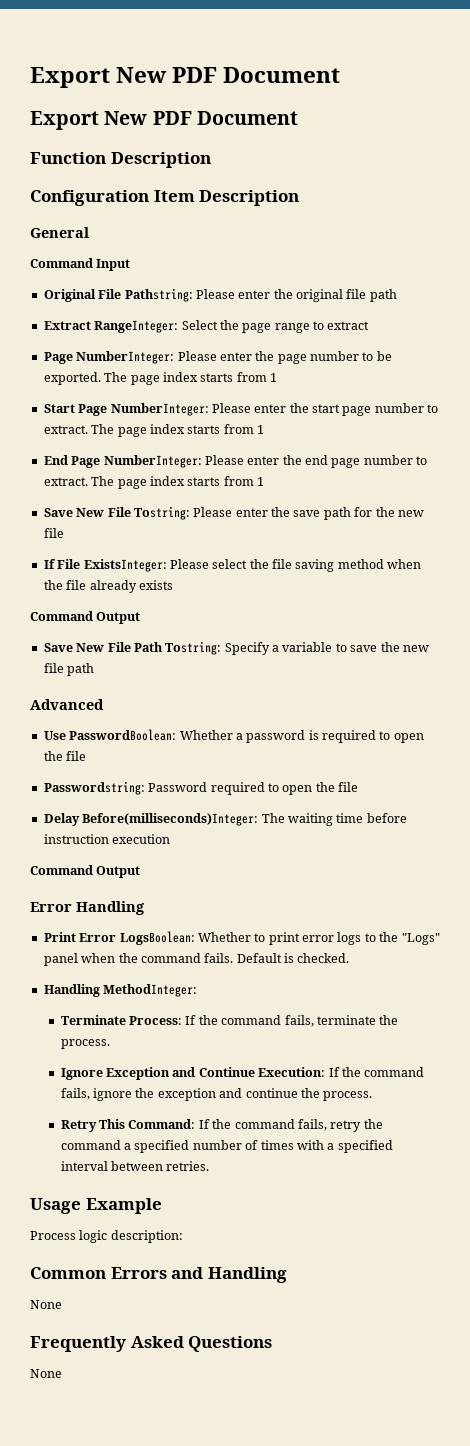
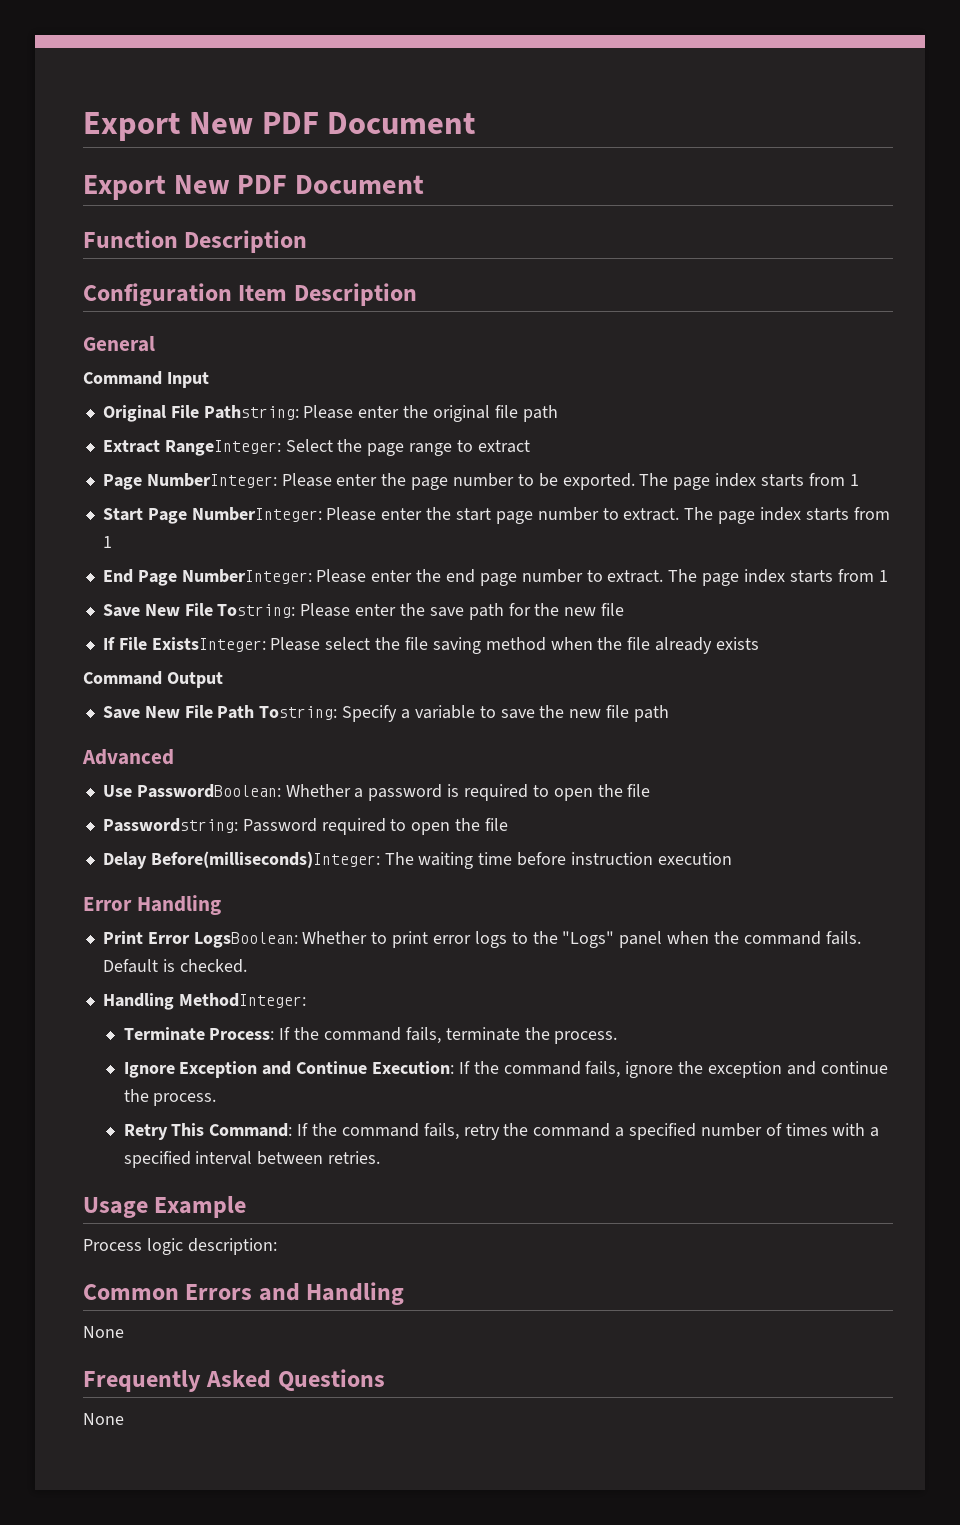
  Delay Before(milliseconds)Integer: The waiting time before instruction execution
- Command Output

